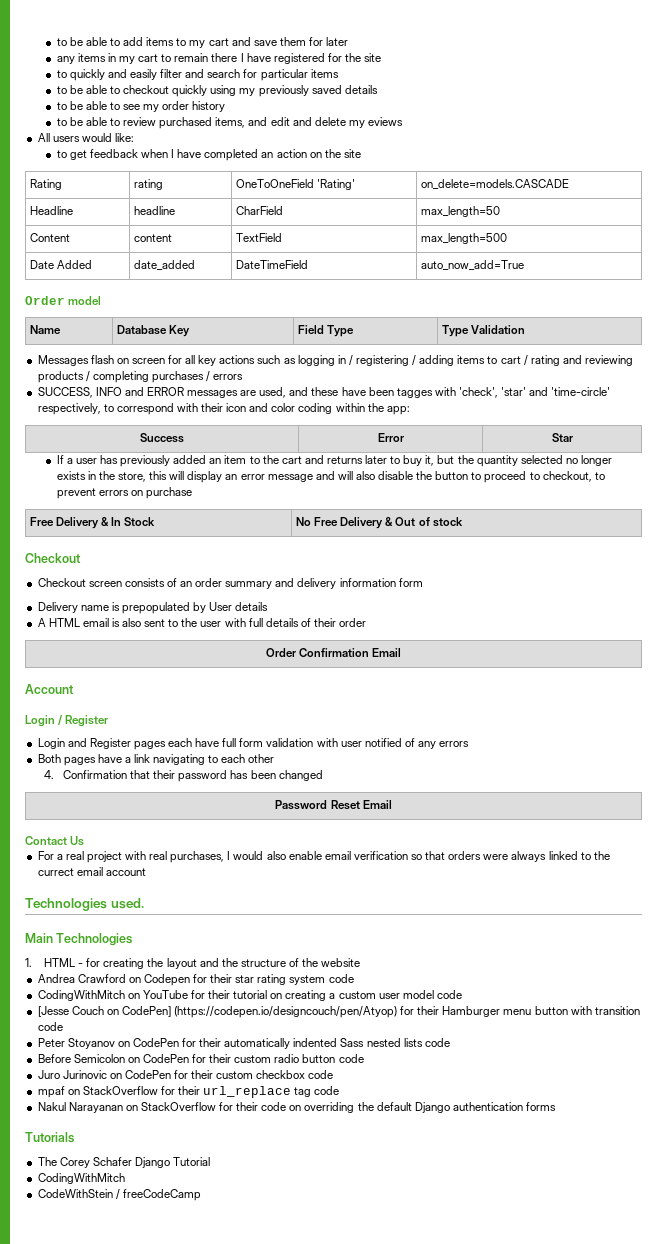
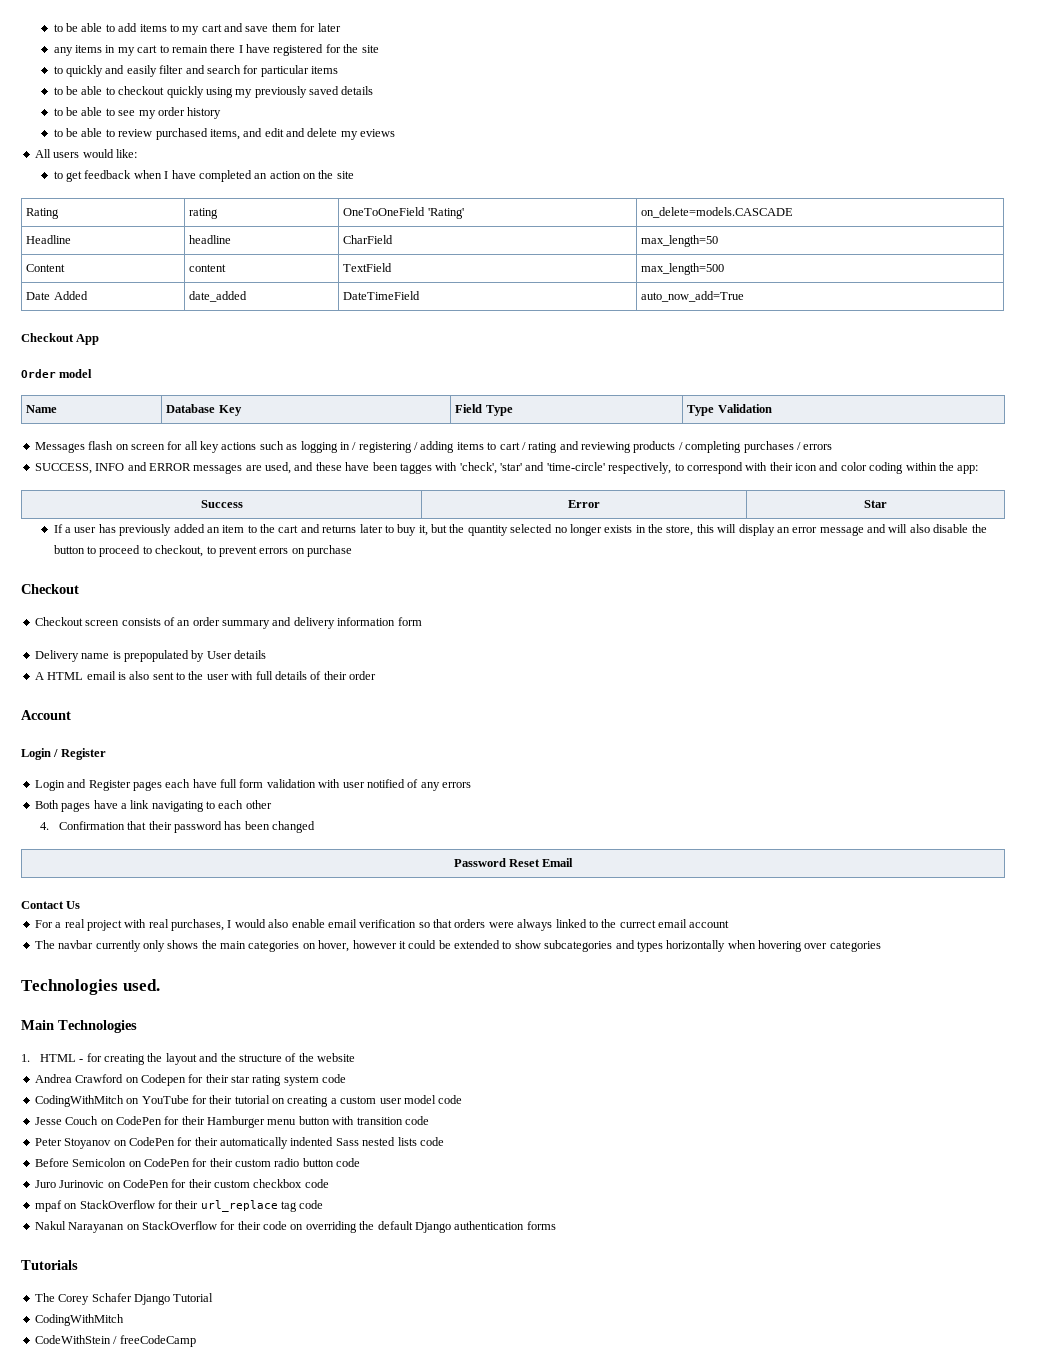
+ Checkout App
- Free Delivery & In Stock | No Free Delivery & Out of stock
- Order Confirmation Email
+ The navbar currently only shows the main categories on hover, however it could be extended to show subcategories and types horizontally when hovering over categories
- [Jesse Couch on CodePen] (https://codepen.io/designcouch/pen/Atyop) for their Hamburger menu button with transition code
+ Jesse Couch on CodePen for their Hamburger menu button with transition code

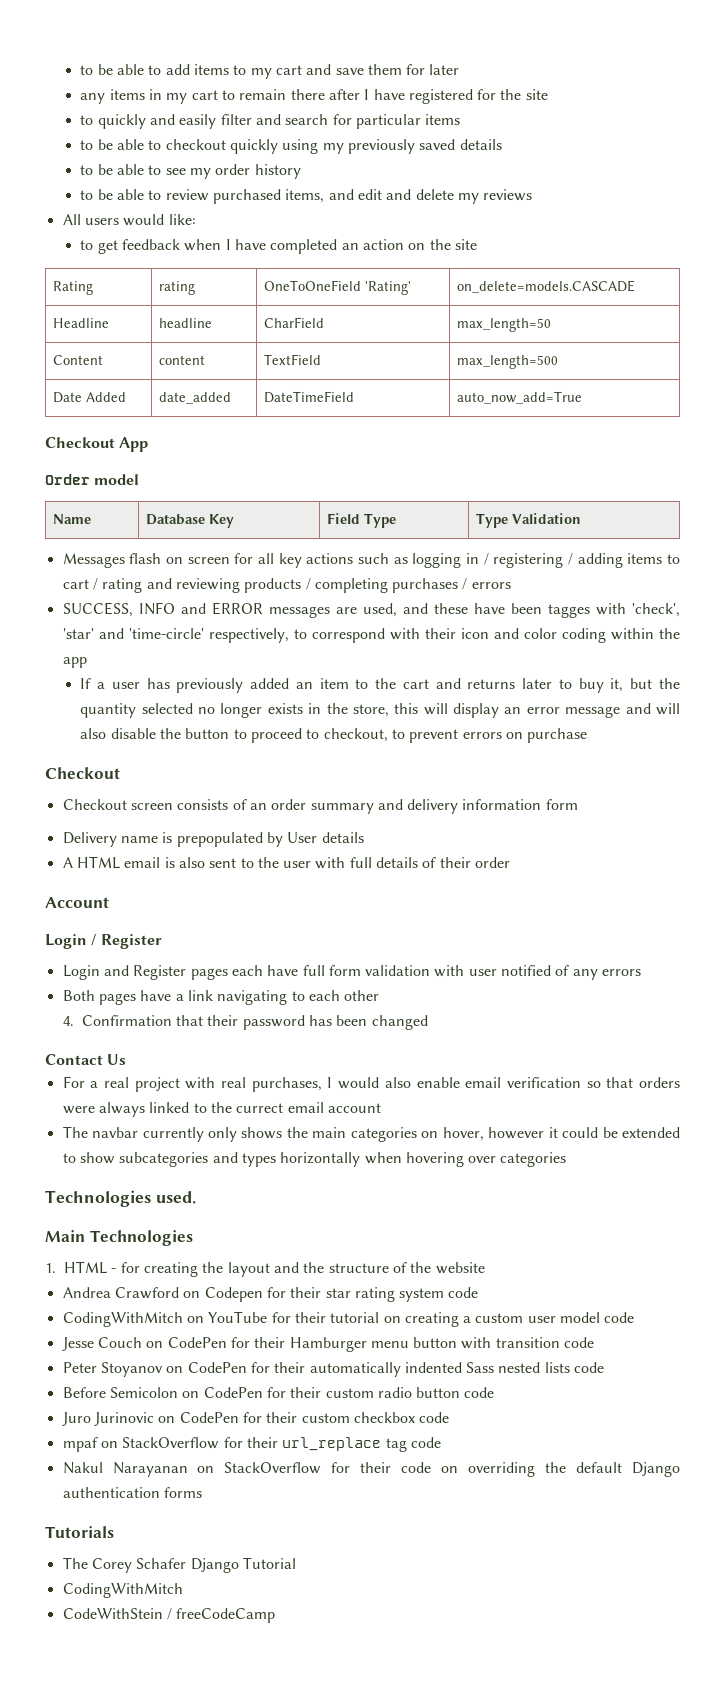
- any items in my cart to remain there I have registered for the site
+ any items in my cart to remain there after I have registered for the site
- to be able to review purchased items, and edit and delete my eviews
+ to be able to review purchased items, and edit and delete my reviews
- SUCCESS, INFO and ERROR messages are used, and these have been tagges with 'check', 'star' and 'time-circle' respectively, to correspond with their icon and color coding within the app:
- Success | Error | Star
+ SUCCESS, INFO and ERROR messages are used, and these have been tagges with 'check', 'star' and 'time-circle' respectively, to correspond with their icon and color coding within the app
- Password Reset Email

